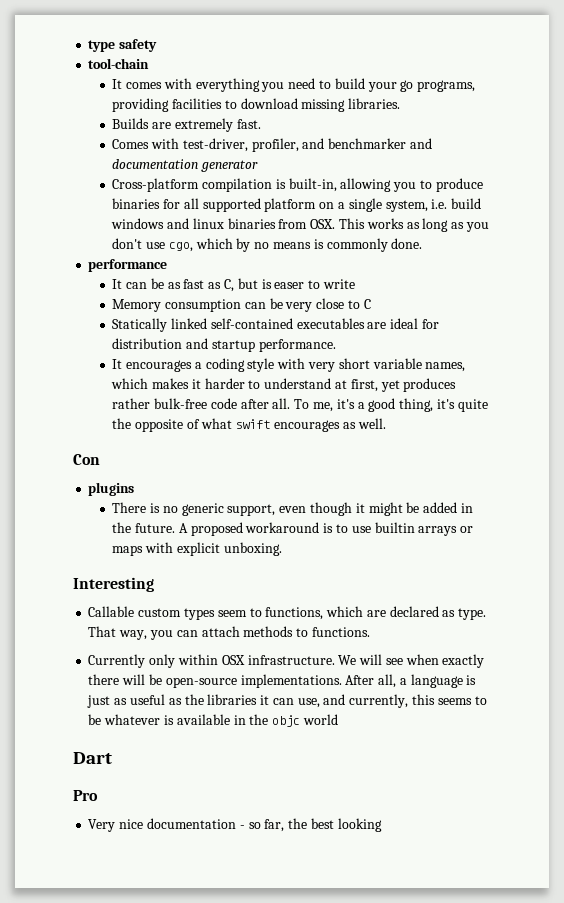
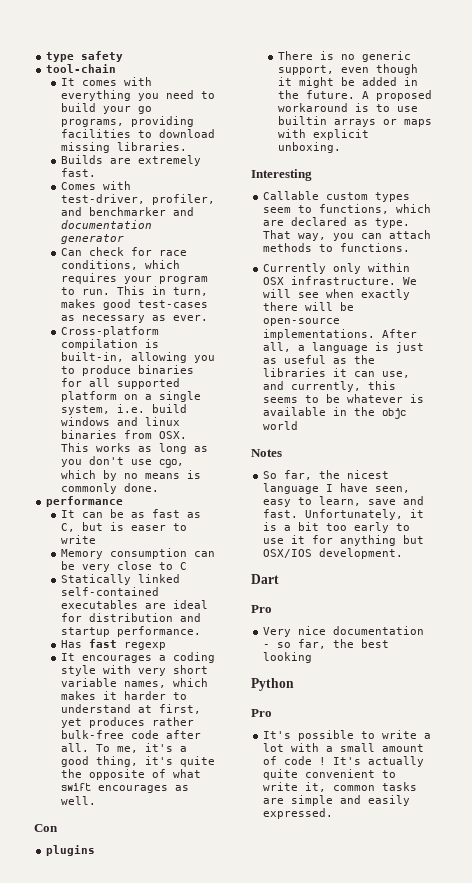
+ Can check for race conditions, which requires your program to run. This in turn, makes good test-cases as necessary as ever.
+ Has fast regexp
+ Notes
+ So far, the nicest language I have seen, easy to learn, save and fast. Unfortunately, it is a bit too early to use it for anything but OSX/IOS development.
+ Python
+ Pro
+ It's possible to write a lot with a small amount of code ! It's actually quite convenient to write it, common tasks are simple and easily expressed.

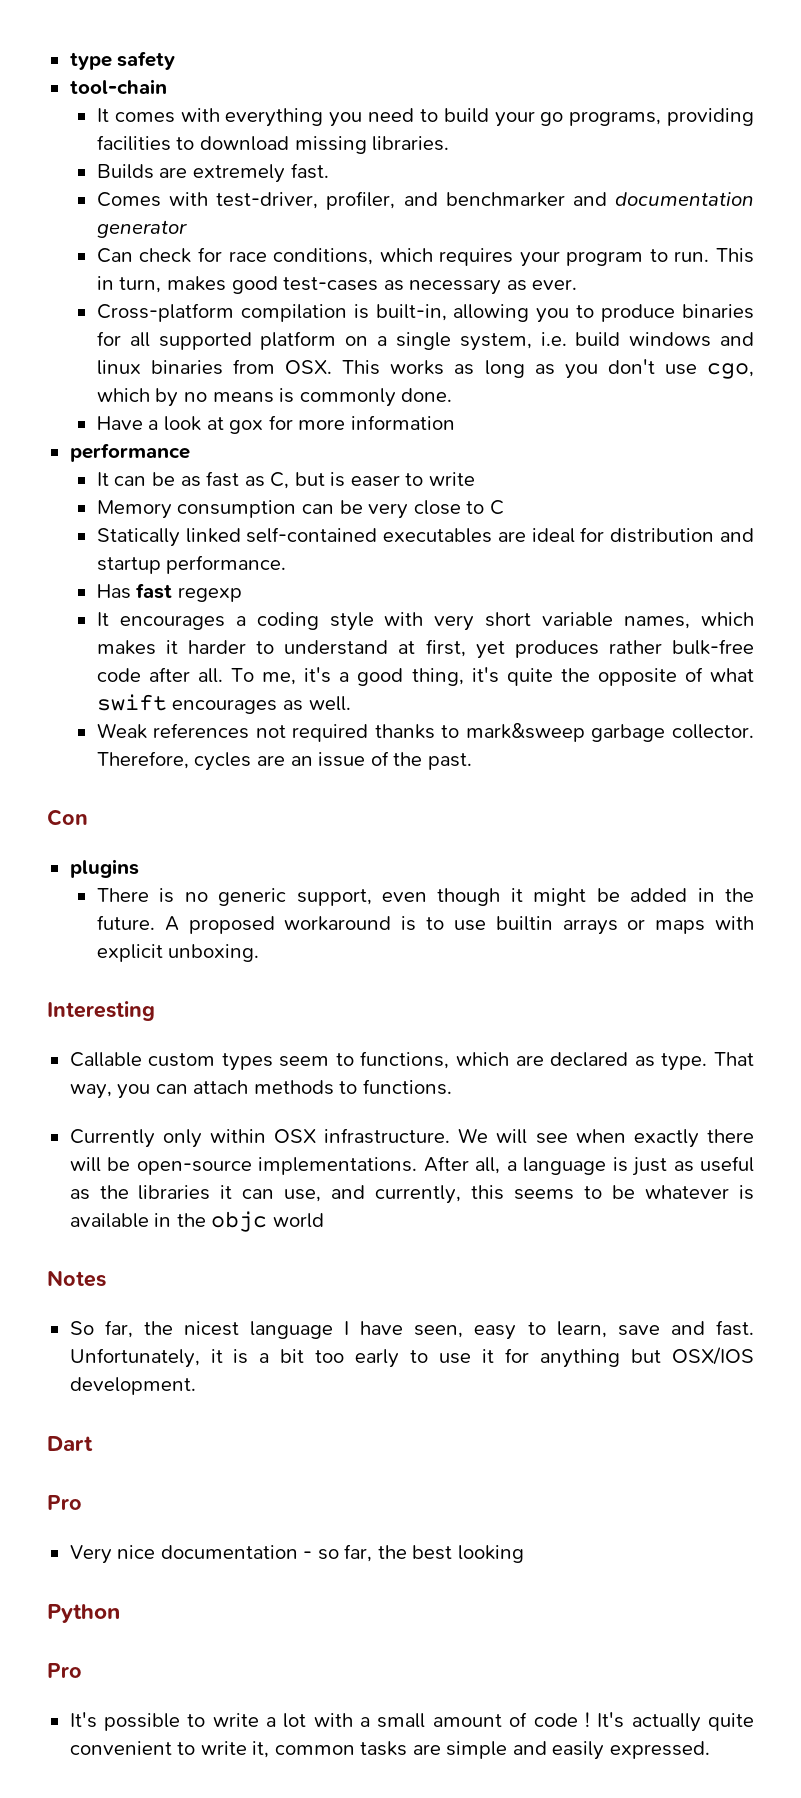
+ Have a look at gox for more information
+ Weak references not required thanks to mark&sweep garbage collector. Therefore, cycles are an issue of the past.

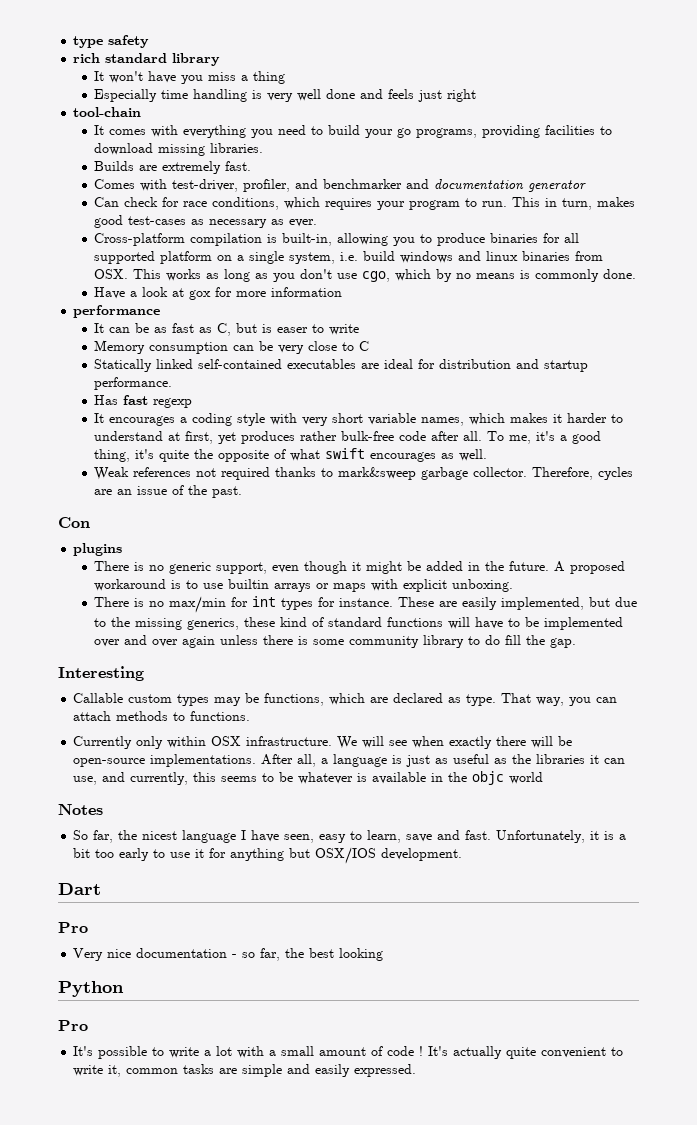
+ rich standard library
+ It won't have you miss a thing
+ Especially time handling is very well done and feels just right
+ There is no max/min for int types for instance. These are easily implemented, but due to the missing generics, these kind of standard functions will have to be implemented over and over again unless there is some community library to do fill the gap.
- Callable custom types seem to functions, which are declared as type.
+ Callable custom types may be functions, which are declared as type.

